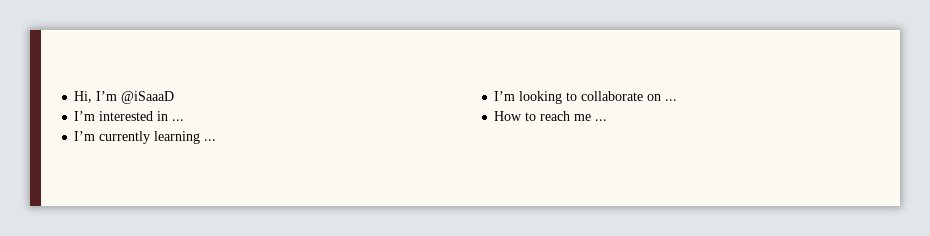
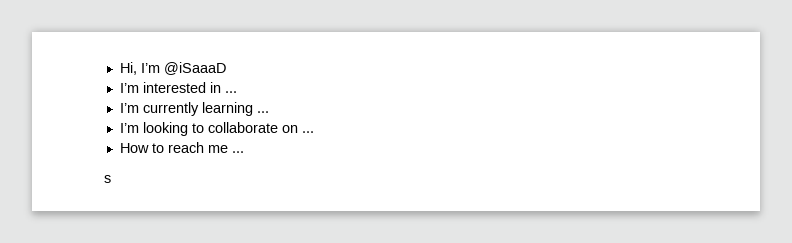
+ s

